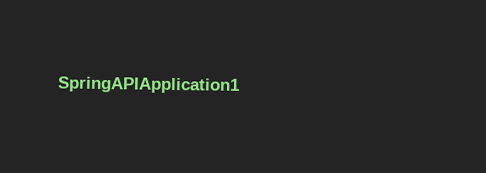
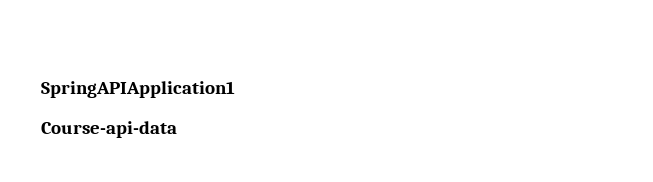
+ Course-api-data

